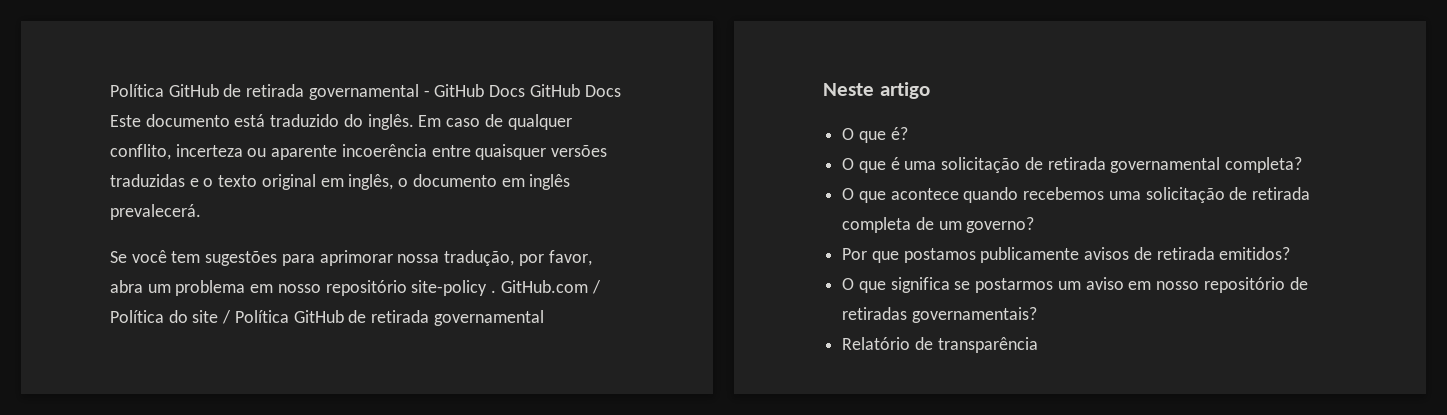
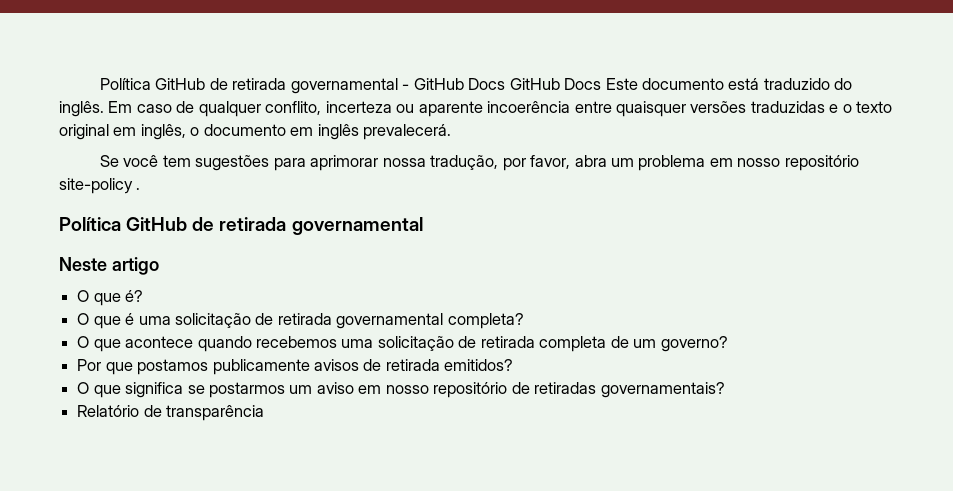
- Se você tem sugestões para aprimorar nossa tradução, por favor, abra um problema em nosso repositório site-policy . GitHub.com / Política do site / Política GitHub de retirada governamental
+ Se você tem sugestões para aprimorar nossa tradução, por favor, abra um problema em nosso repositório site-policy .
+ Política GitHub de retirada governamental

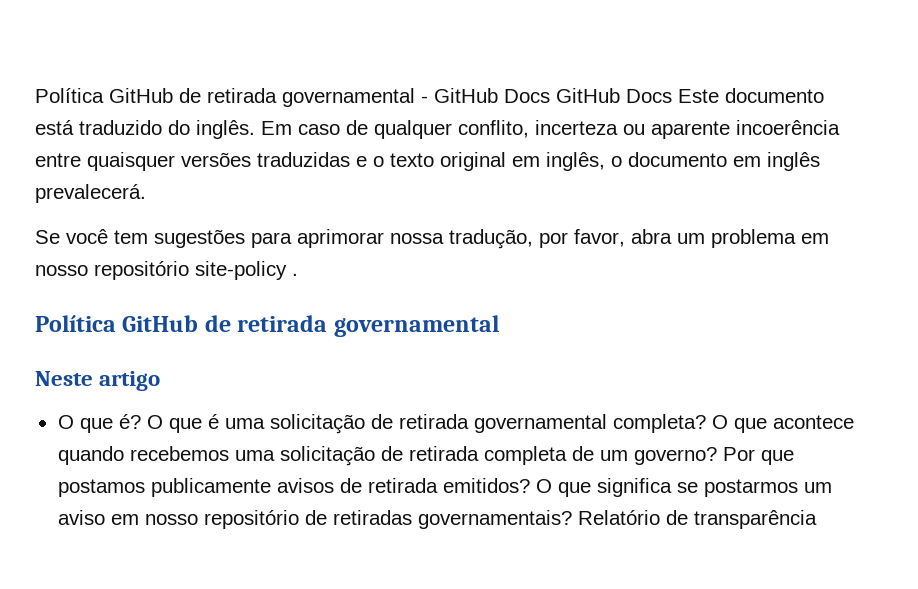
- O que é?
- O que é uma solicitação de retirada governamental completa?
- O que acontece quando recebemos uma solicitação de retirada completa de um governo?
- Por que postamos publicamente avisos de retirada emitidos?
- O que significa se postarmos um aviso em nosso repositório de retiradas governamentais?
- Relatório de transparência
+ O que é? O que é uma solicitação de retirada governamental completa? O que acontece quando recebemos uma solicitação de retirada completa de um governo? Por que postamos publicamente avisos de retirada emitidos? O que significa se postarmos um aviso em nosso repositório de retiradas governamentais? Relatório de transparência

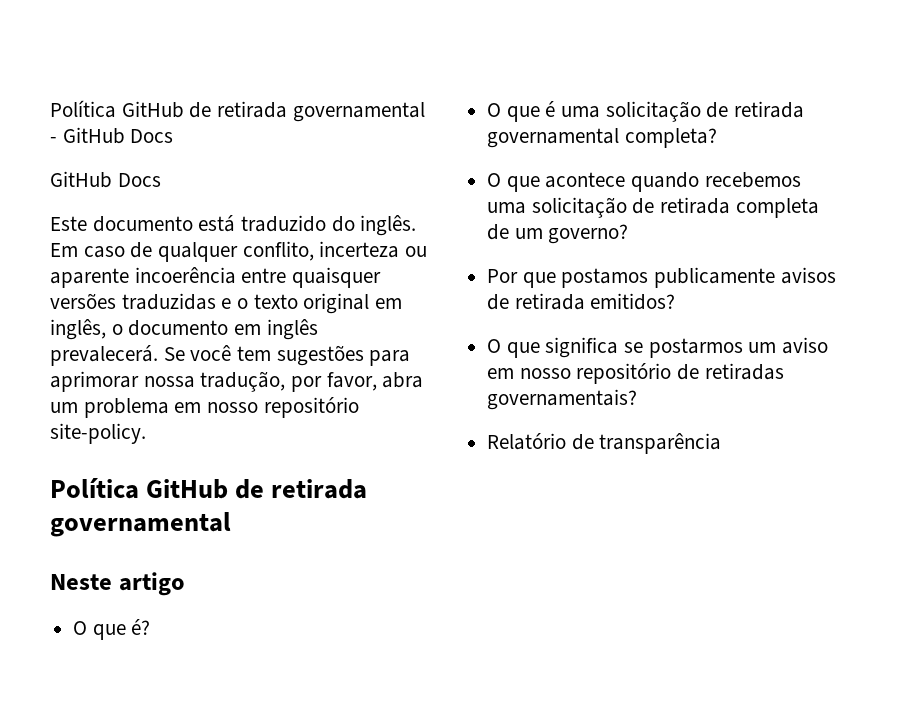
- Política GitHub de retirada governamental - GitHub Docs GitHub Docs Este documento está traduzido do inglês.
+ Política GitHub de retirada governamental - GitHub Docs
+ GitHub Docs
+ Este documento está traduzido do inglês.
- Em caso de qualquer conflito, incerteza ou aparente incoerência entre quaisquer versões traduzidas e o texto original em inglês, o documento em inglês prevalecerá.
- Se você tem sugestões para aprimorar nossa tradução, por favor, abra um problema em nosso repositório site-policy .
+ Em caso de qualquer conflito, incerteza ou aparente incoerência entre quaisquer versões traduzidas e o texto original em inglês, o documento em inglês prevalecerá. Se você tem sugestões para aprimorar nossa tradução, por favor, abra um problema em nosso repositório site-policy.
- O que é? O que é uma solicitação de retirada governamental completa? O que acontece quando recebemos uma solicitação de retirada completa de um governo? Por que postamos publicamente avisos de retirada emitidos? O que significa se postarmos um aviso em nosso repositório de retiradas governamentais? Relatório de transparência
+ O que é?
+ O que é uma solicitação de retirada governamental completa?
+ O que acontece quando recebemos uma solicitação de retirada completa de um governo?
+ Por que postamos publicamente avisos de retirada emitidos?
+ O que significa se postarmos um aviso em nosso repositório de retiradas governamentais?
+ Relatório de transparência

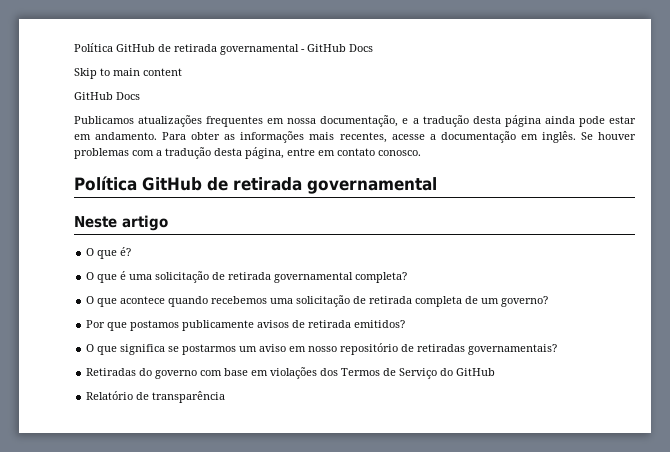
  Política GitHub de retirada governamental - GitHub Docs
+ Skip to main content
  GitHub Docs
- Este documento está traduzido do inglês. Em caso de qualquer conflito, incerteza ou aparente incoerência entre quaisquer versões traduzidas e o texto original em inglês, o documento em inglês prevalecerá. Se você tem sugestões para aprimorar nossa tradução, por favor, abra um problema em nosso repositório site-policy.
+ Publicamos atualizações frequentes em nossa documentação, e a tradução desta página ainda pode estar em andamento. Para obter as informações mais recentes, acesse a documentação em inglês. Se houver problemas com a tradução desta página, entre em contato conosco.
+ Retiradas do governo com base em violações dos Termos de Serviço do GitHub

